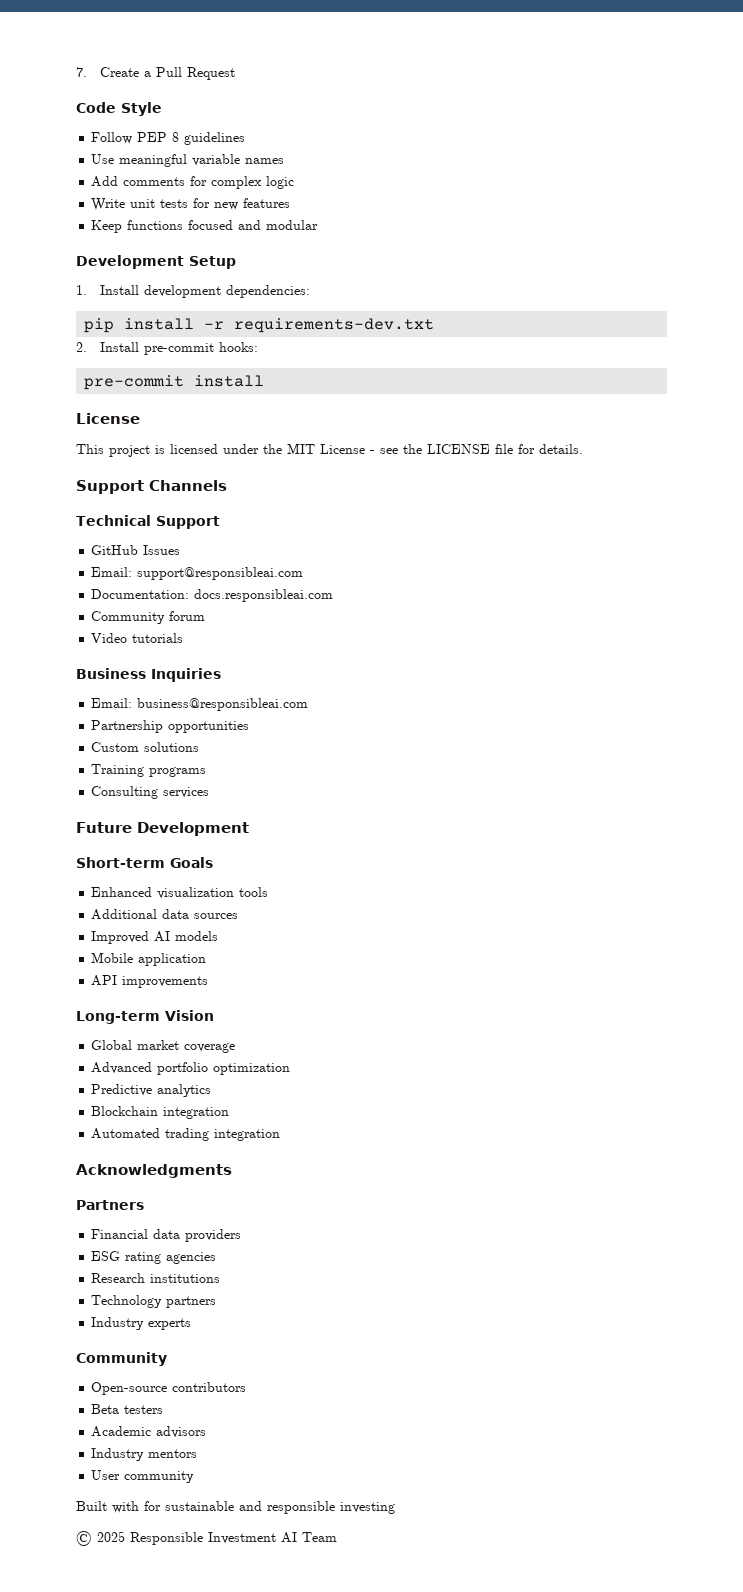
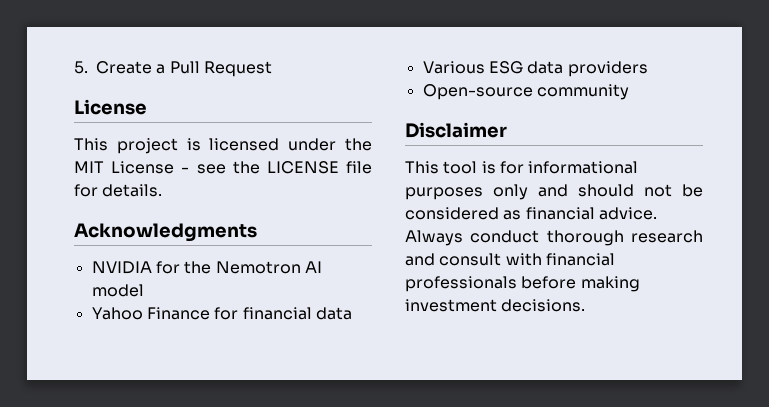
- 7. Create a Pull Request
+ 5. Create a Pull Request
- Code Style
- Follow PEP 8 guidelines
- Use meaningful variable names
- Add comments for complex logic
- Write unit tests for new features
- Keep functions focused and modular
- Development Setup
- 1. Install development dependencies:
- pip install -r requirements-dev.txt
- 2. Install pre-commit hooks:
- pre-commit install
- Support Channels
- Technical Support
- GitHub Issues
- Email: support@responsibleai.com
- Documentation: docs.responsibleai.com
- Community forum
- Video tutorials
- Business Inquiries
- Email: business@responsibleai.com
- Partnership opportunities
- Custom solutions
- Training programs
- Consulting services
- Future Development
- Short-term Goals
- Enhanced visualization tools
- Additional data sources
- Improved AI models
- Mobile application
- API improvements
- Long-term Vision
- Global market coverage
- Advanced portfolio optimization
- Predictive analytics
- Blockchain integration
- Automated trading integration
  Acknowledgments
- Partners
- Financial data providers
- ESG rating agencies
- Research institutions
- Technology partners
- Industry experts
- Community
- Open-source contributors
- Beta testers
- Academic advisors
- Industry mentors
- User community
- Built with for sustainable and responsible investing
- © 2025 Responsible Investment AI Team
+ NVIDIA for the Nemotron AI model
+ Yahoo Finance for financial data
+ Various ESG data providers
+ Open-source community
+ Disclaimer
+ This tool is for informational purposes only and should not be considered as financial advice. Always conduct thorough research and consult with financial professionals before making investment decisions.

